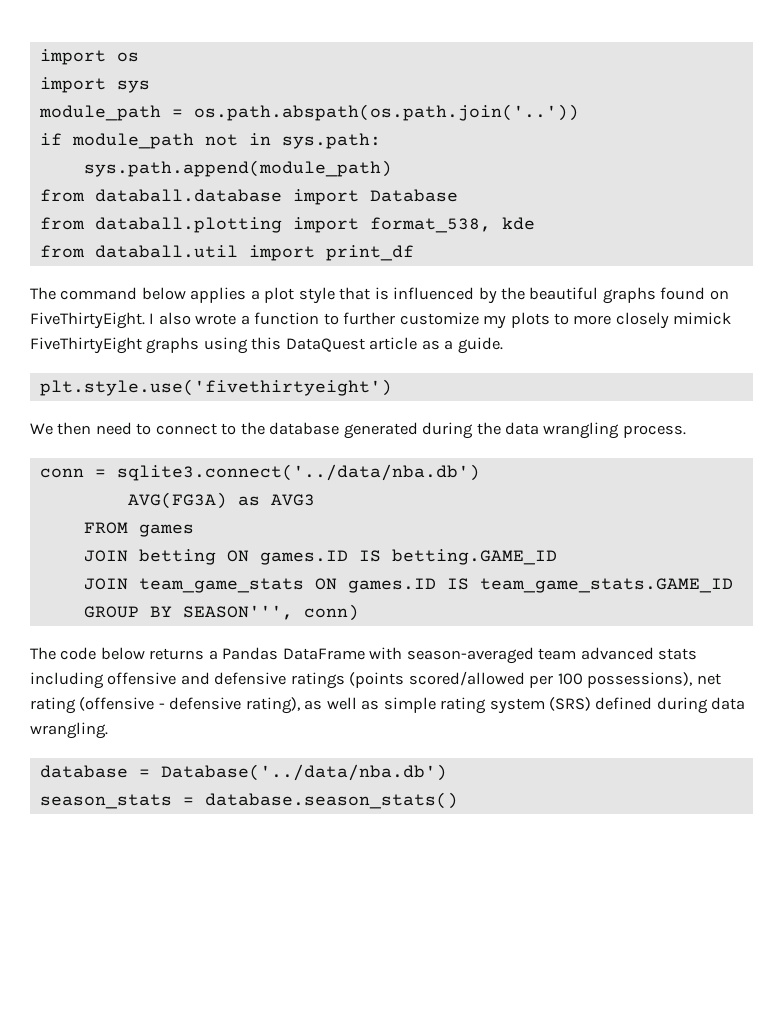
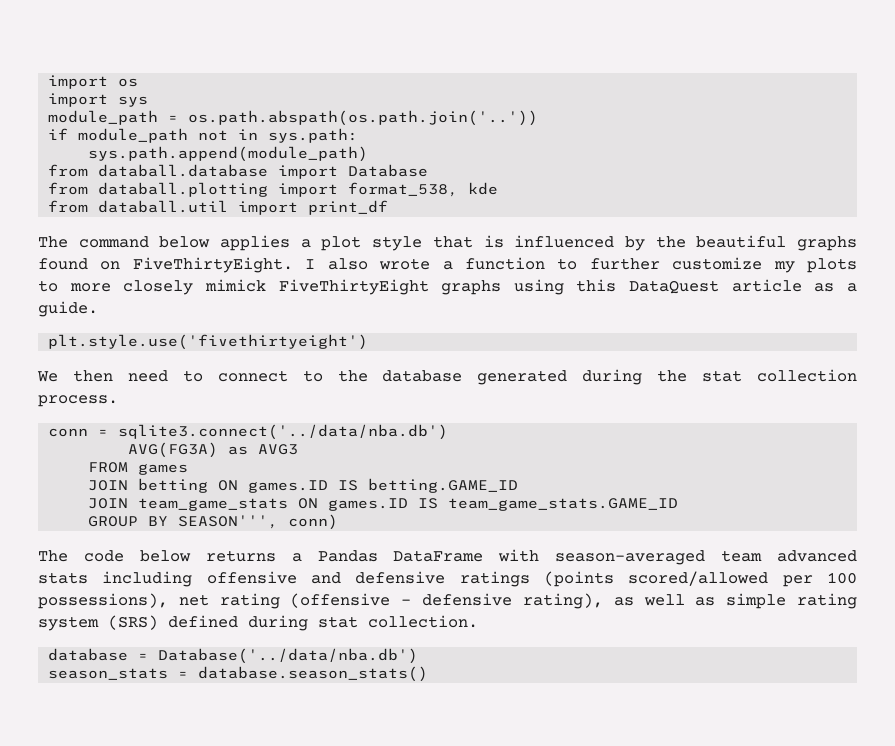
- We then need to connect to the database generated during the data wrangling process.
+ We then need to connect to the database generated during the stat collection process.
- The code below returns a Pandas DataFrame with season-averaged team advanced stats including offensive and defensive ratings (points scored/allowed per 100 possessions), net rating (offensive - defensive rating), as well as simple rating system (SRS) defined during data wrangling.
+ The code below returns a Pandas DataFrame with season-averaged team advanced stats including offensive and defensive ratings (points scored/allowed per 100 possessions), net rating (offensive - defensive rating), as well as simple rating system (SRS) defined during stat collection.

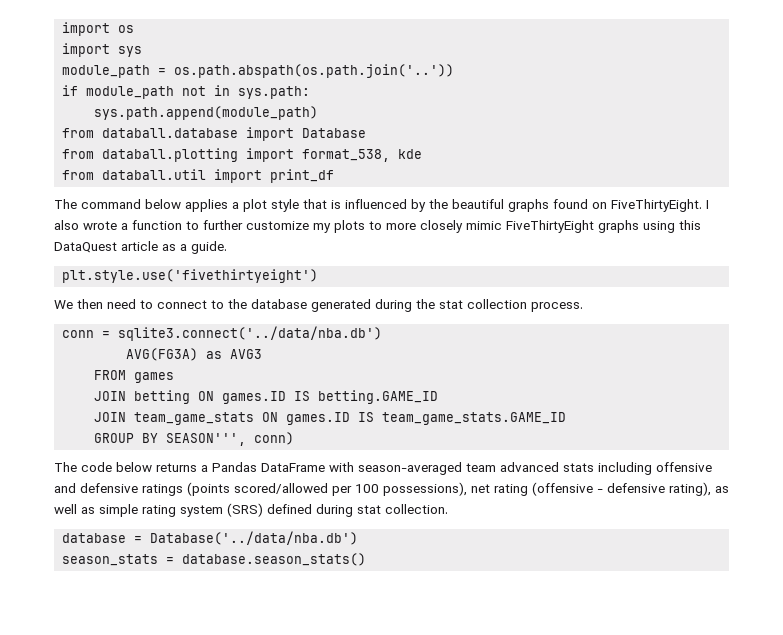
- I also wrote a function to further customize my plots to more closely mimick FiveThirtyEight graphs using this DataQuest article as a guide.
+ I also wrote a function to further customize my plots to more closely mimic FiveThirtyEight graphs using this DataQuest article as a guide.

